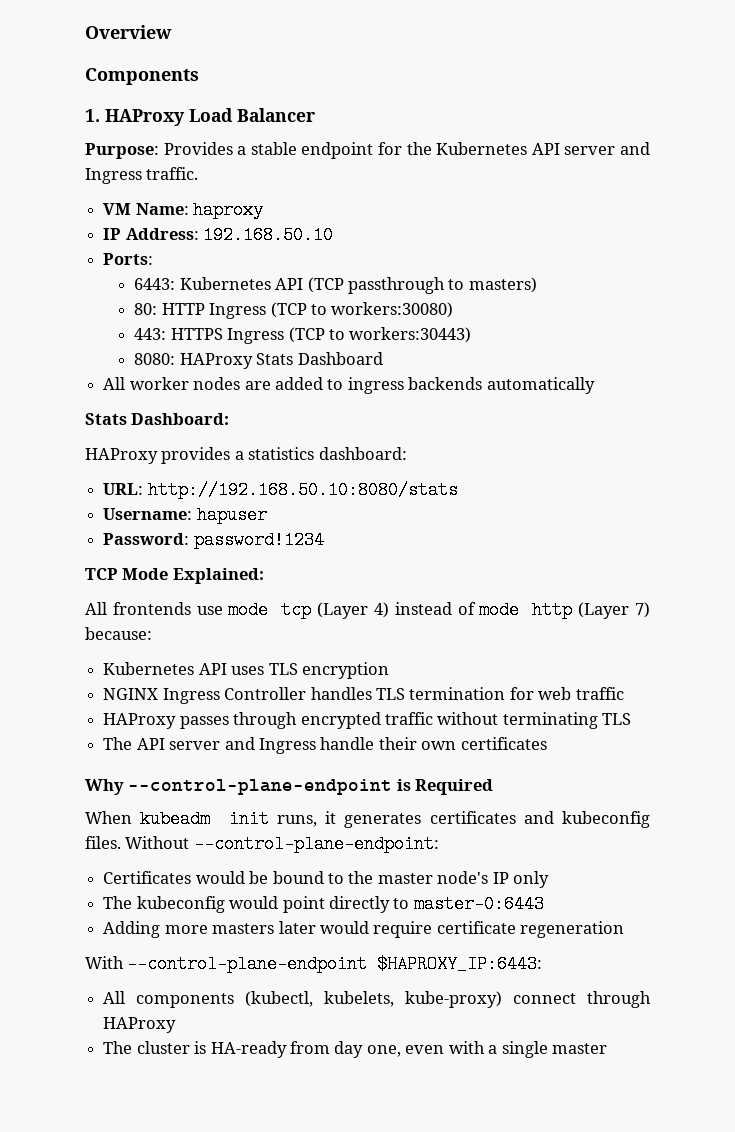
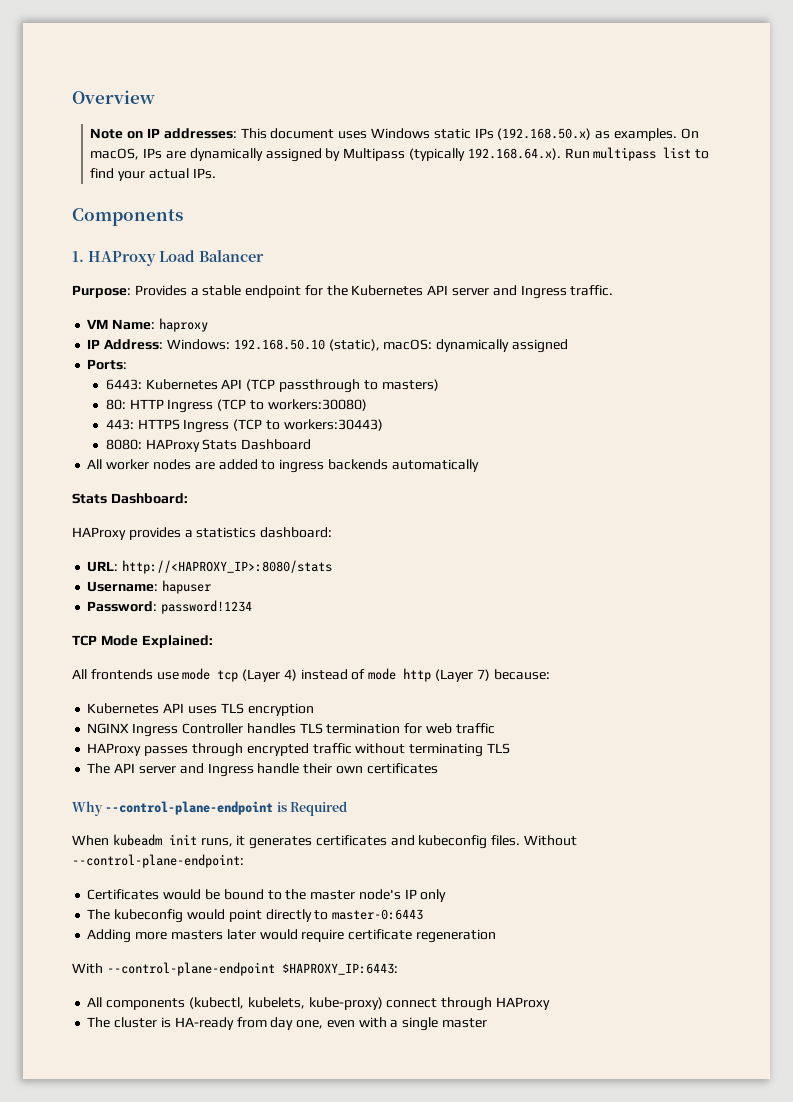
+ Note on IP addresses: This document uses Windows static IPs (192.168.50.x) as examples. On macOS, IPs are dynamically assigned by Multipass (typically 192.168.64.x). Run multipass list to find your actual IPs.
- IP Address: 192.168.50.10
+ IP Address: Windows: 192.168.50.10 (static), macOS: dynamically assigned
- URL: http://192.168.50.10:8080/stats
+ URL: http://<HAPROXY_IP>:8080/stats

